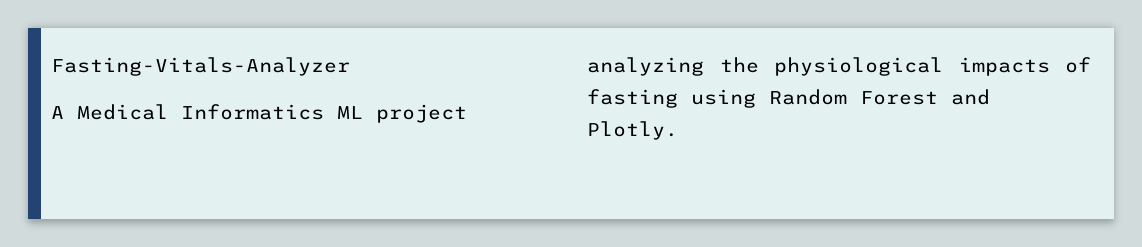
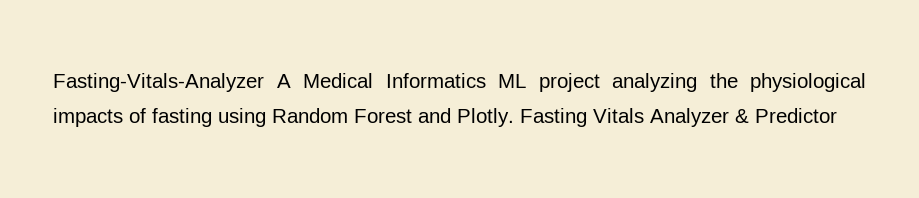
- Fasting-Vitals-Analyzer
- A Medical Informatics ML project analyzing the physiological impacts of fasting using Random Forest and Plotly.
+ Fasting-Vitals-Analyzer A Medical Informatics ML project analyzing the physiological impacts of fasting using Random Forest and Plotly.
+ Fasting Vitals Analyzer & Predictor

